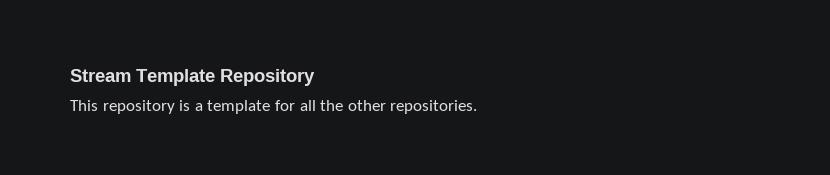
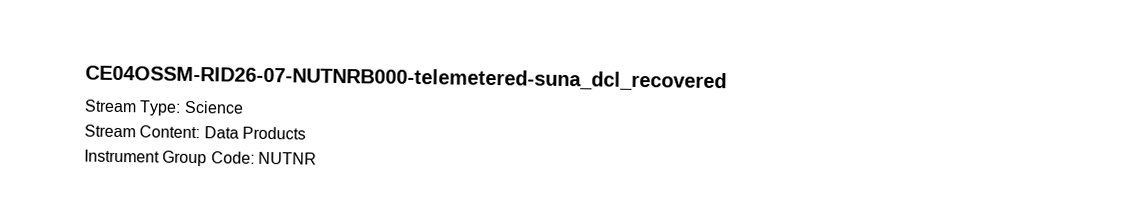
- Stream Template Repository
- This repository is a template for all the other repositories.
+ CE04OSSM-RID26-07-NUTNRB000-telemetered-suna_dcl_recovered
+ Stream Type: Science
+ Stream Content: Data Products
+ Instrument Group Code: NUTNR

